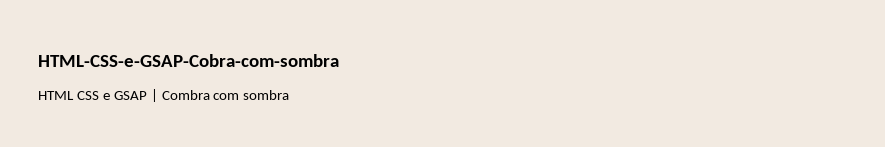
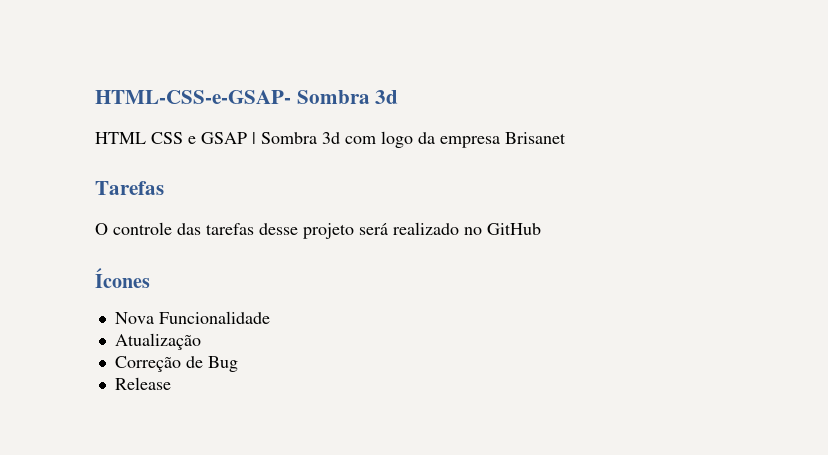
- HTML-CSS-e-GSAP-Cobra-com-sombra
+ HTML-CSS-e-GSAP- Sombra 3d
- HTML CSS e GSAP | Combra com sombra
+ HTML CSS e GSAP | Sombra 3d com logo da empresa Brisanet
+ Tarefas
+ O controle das tarefas desse projeto será realizado no GitHub
+ Ícones
+ Nova Funcionalidade
+ Atualização
+ Correção de Bug
+ Release

